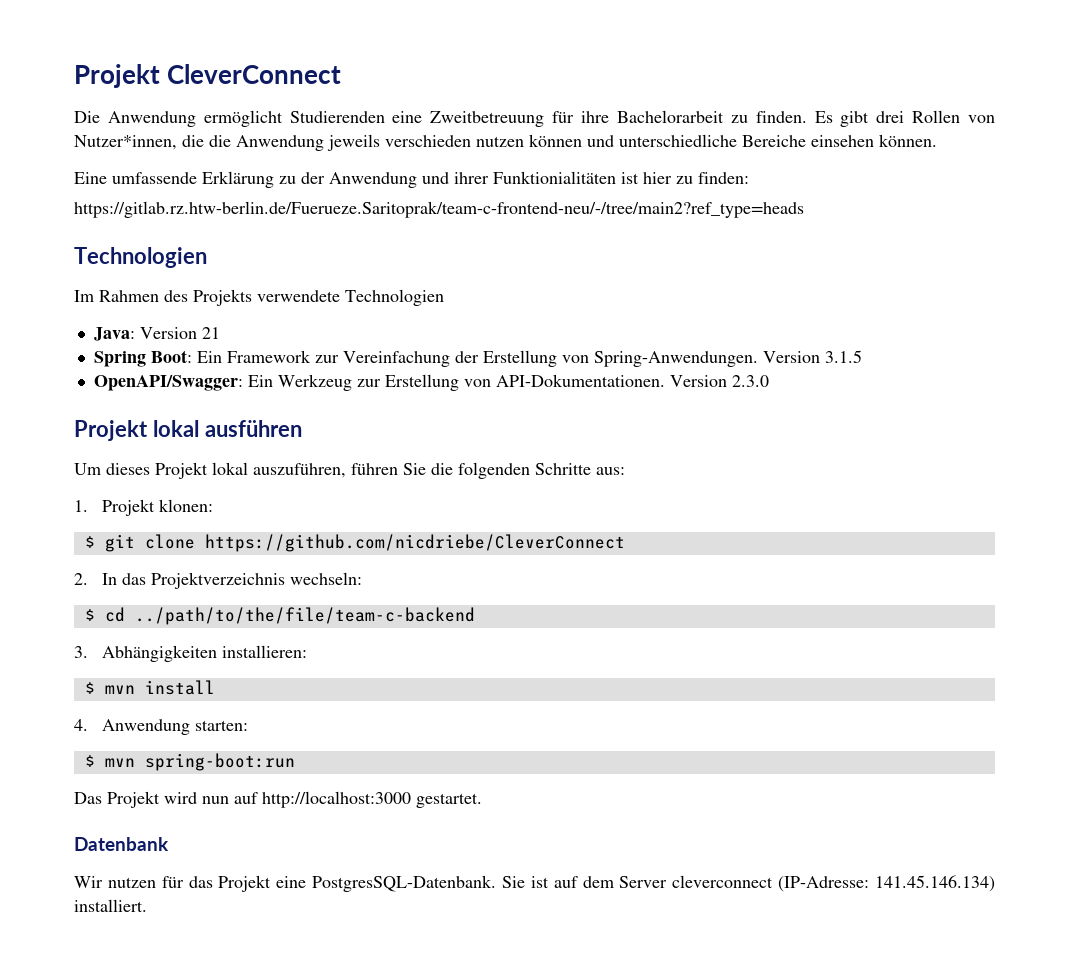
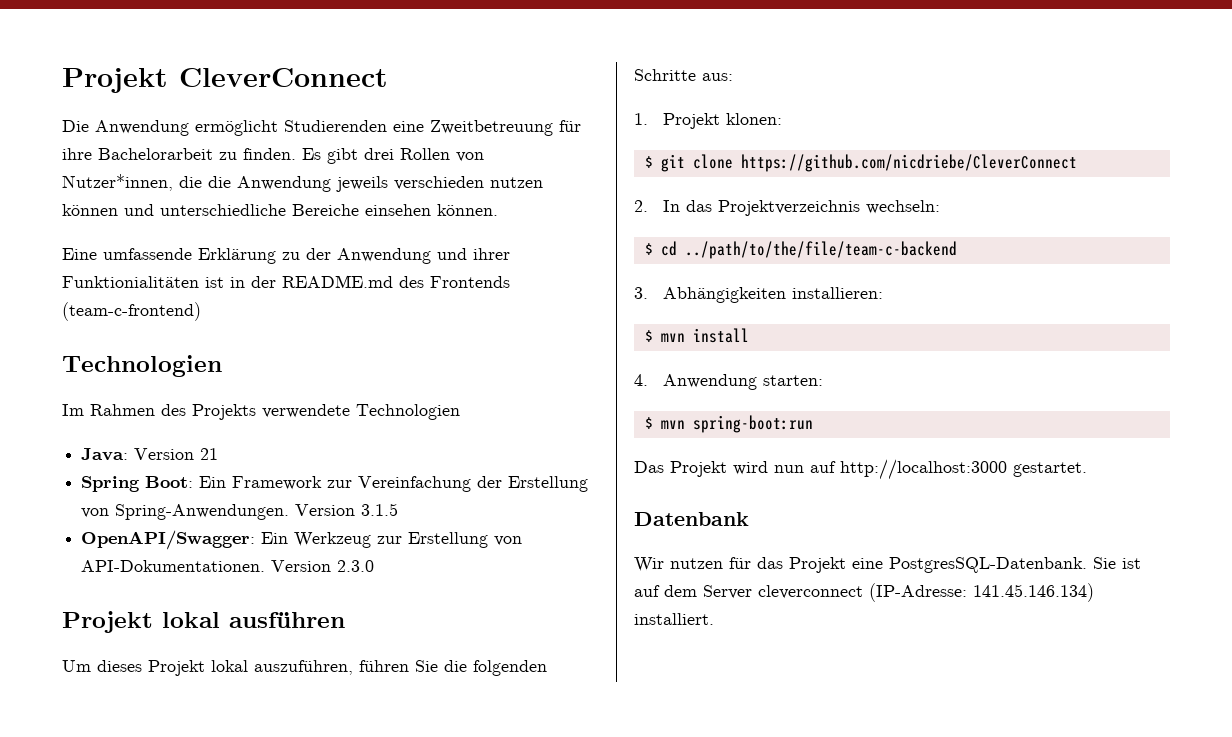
- Eine umfassende Erklärung zu der Anwendung und ihrer Funktionialitäten ist hier zu finden:
- https://gitlab.rz.htw-berlin.de/Fuerueze.Saritoprak/team-c-frontend-neu/-/tree/main2?ref_type=heads
+ Eine umfassende Erklärung zu der Anwendung und ihrer Funktionialitäten ist in der README.md des Frontends (team-c-frontend)

